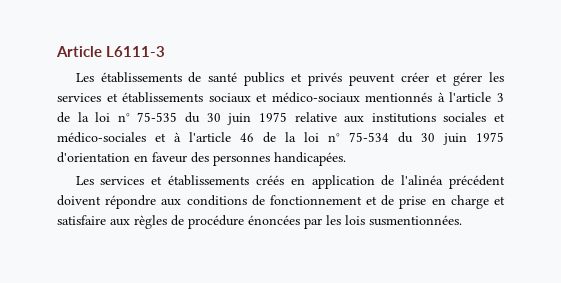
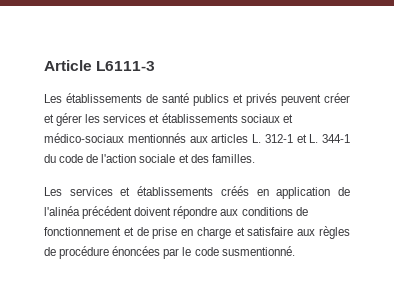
- Les établissements de santé publics et privés peuvent créer et gérer les services et établissements sociaux et médico-sociaux mentionnés à l'article 3 de la loi n° 75-535 du 30 juin 1975 relative aux institutions sociales et médico-sociales et à l'article 46 de la loi n° 75-534 du 30 juin 1975 d'orientation en faveur des personnes handicapées.
+ Les établissements de santé publics et privés peuvent créer et gérer les services et établissements sociaux et médico-sociaux mentionnés aux articles L. 312-1 et L. 344-1 du code de l'action sociale et des familles.
- Les services et établissements créés en application de l'alinéa précédent doivent répondre aux conditions de fonctionnement et de prise en charge et satisfaire aux règles de procédure énoncées par les lois susmentionnées.
+ Les services et établissements créés en application de l'alinéa précédent doivent répondre aux conditions de fonctionnement et de prise en charge et satisfaire aux règles de procédure énoncées par le code susmentionné.

